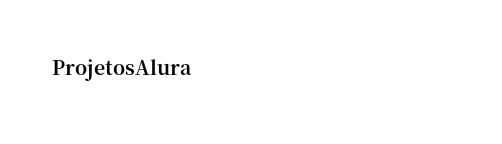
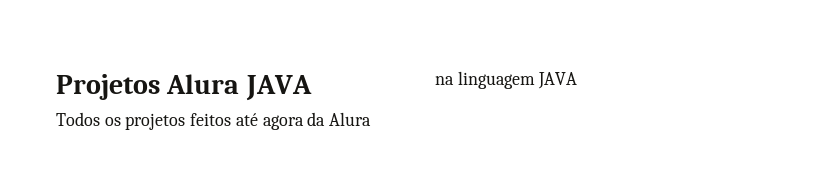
- ProjetosAlura
+ Projetos Alura JAVA
+ Todos os projetos feitos até agora da Alura na linguagem JAVA

